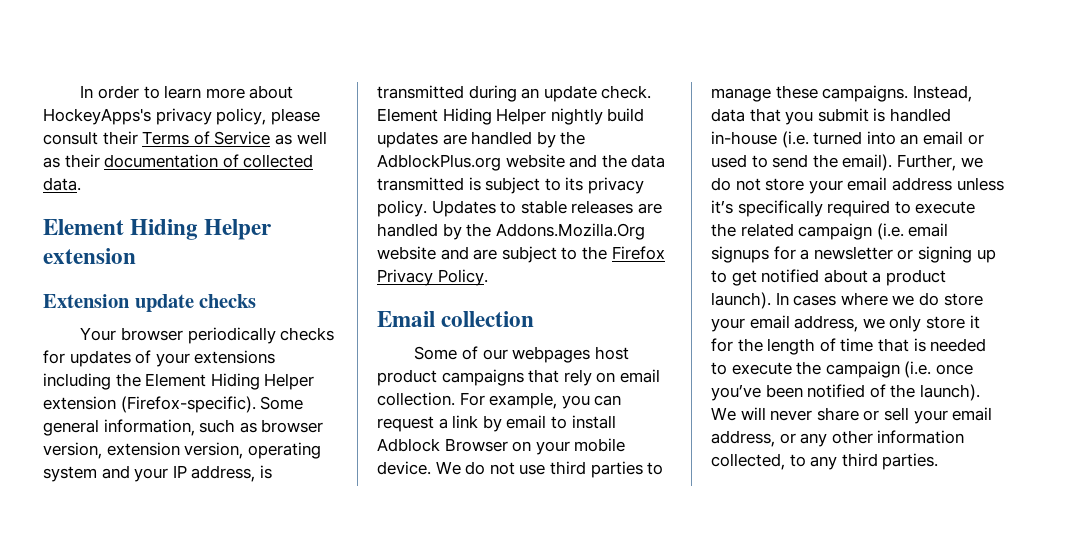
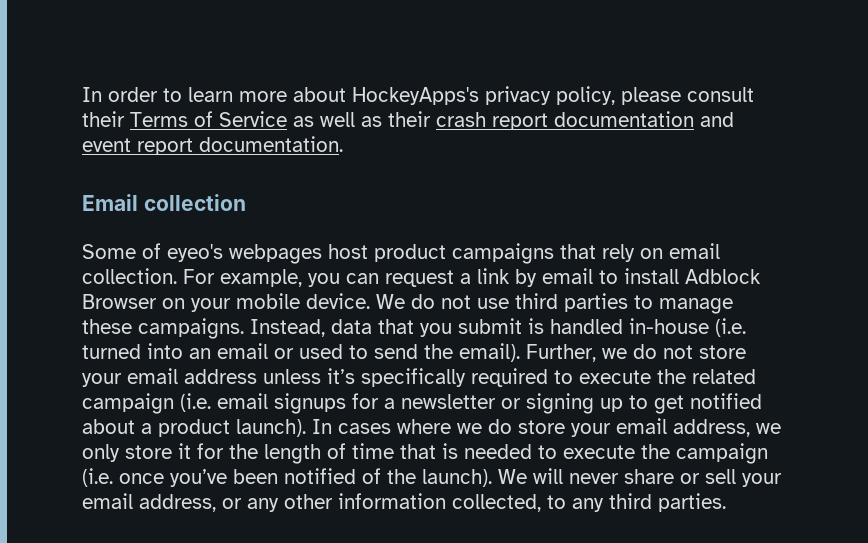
- In order to learn more about HockeyApps's privacy policy, please consult their Terms of Service as well as their documentation of collected data.
- Element Hiding Helper extension
- Extension update checks
- Your browser periodically checks for updates of your extensions including the Element Hiding Helper extension (Firefox-specific). Some general information, such as browser version, extension version, operating system and your IP address, is transmitted during an update check. Element Hiding Helper nightly build updates are handled by the AdblockPlus.org website and the data transmitted is subject to its privacy policy. Updates to stable releases are handled by the Addons.Mozilla.Org website and are subject to the Firefox Privacy Policy.
+ In order to learn more about HockeyApps's privacy policy, please consult their Terms of Service as well as their crash report documentation and event report documentation.
- Some of our webpages host product campaigns that rely on email collection.
+ Some of eyeo's webpages host product campaigns that rely on email collection.

